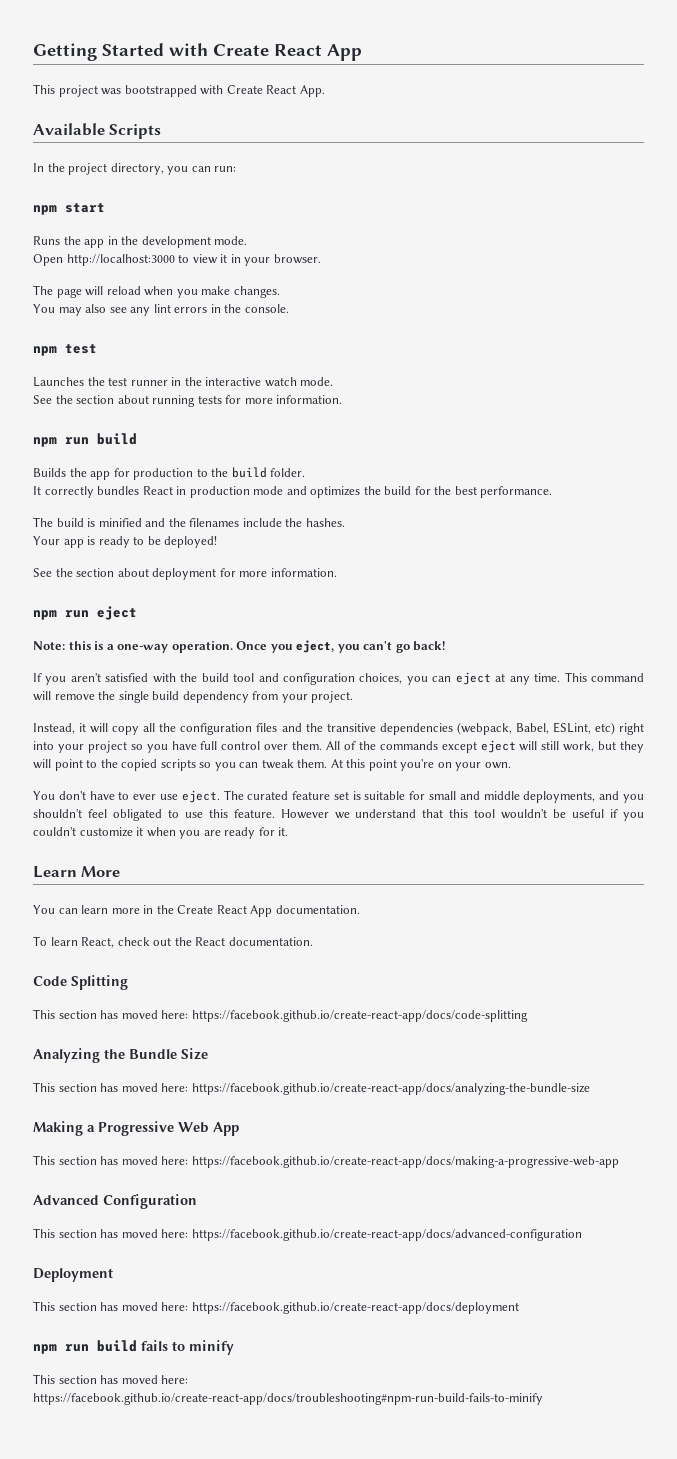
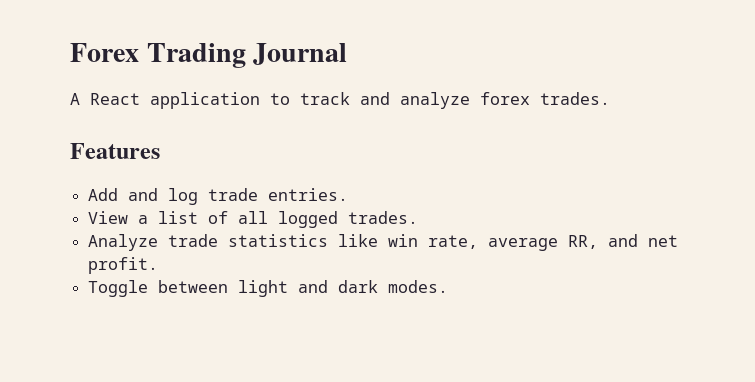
- Getting Started with Create React App
- This project was bootstrapped with Create React App.
- Available Scripts
- In the project directory, you can run:
- npm start
- Runs the app in the development mode.
- Open http://localhost:3000 to view it in your browser.
- The page will reload when you make changes.
- You may also see any lint errors in the console.
- npm test
- Launches the test runner in the interactive watch mode.
- See the section about running tests for more information.
- npm run build
- Builds the app for production to the build folder.
- It correctly bundles React in production mode and optimizes the build for the best performance.
- The build is minified and the filenames include the hashes.
- Your app is ready to be deployed!
- See the section about deployment for more information.
- npm run eject
- Note: this is a one-way operation. Once you eject, you can't go back!
- If you aren't satisfied with the build tool and configuration choices, you can eject at any time. This command will remove the single build dependency from your project.
- Instead, it will copy all the configuration files and the transitive dependencies (webpack, Babel, ESLint, etc) right into your project so you have full control over them. All of the commands except eject will still work, but they will point to the copied scripts so you can tweak them. At this point you're on your own.
- You don't have to ever use eject. The curated feature set is suitable for small and middle deployments, and you shouldn't feel obligated to use this feature. However we understand that this tool wouldn't be useful if you couldn't customize it when you are ready for it.
- Learn More
- You can learn more in the Create React App documentation.
- To learn React, check out the React documentation.
- Code Splitting
- This section has moved here: https://facebook.github.io/create-react-app/docs/code-splitting
- Analyzing the Bundle Size
- This section has moved here: https://facebook.github.io/create-react-app/docs/analyzing-the-bundle-size
- Making a Progressive Web App
- This section has moved here: https://facebook.github.io/create-react-app/docs/making-a-progressive-web-app
- Advanced Configuration
- This section has moved here: https://facebook.github.io/create-react-app/docs/advanced-configuration
- Deployment
- This section has moved here: https://facebook.github.io/create-react-app/docs/deployment
- npm run build fails to minify
- This section has moved here: https://facebook.github.io/create-react-app/docs/troubleshooting#npm-run-build-fails-to-minify
+ Forex Trading Journal
+ A React application to track and analyze forex trades.
+ Features
+ Add and log trade entries.
+ View a list of all logged trades.
+ Analyze trade statistics like win rate, average RR, and net profit.
+ Toggle between light and dark modes.

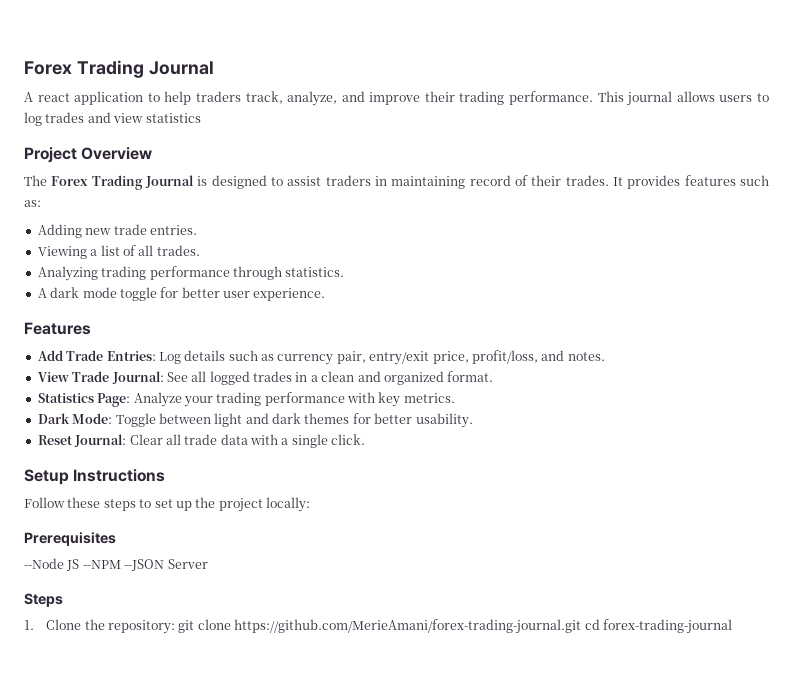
- A React application to track and analyze forex trades.
+ A react application to help traders track, analyze, and improve their trading performance. This journal allows users to log trades and view statistics
+ Project Overview
+ The Forex Trading Journal is designed to assist traders in maintaining record of their trades. It provides features such as:
+ Adding new trade entries.
+ Viewing a list of all trades.
+ Analyzing trading performance through statistics.
+ A dark mode toggle for better user experience.
  Features
- Add and log trade entries.
- View a list of all logged trades.
- Analyze trade statistics like win rate, average RR, and net profit.
- Toggle between light and dark modes.
+ Add Trade Entries: Log details such as currency pair, entry/exit price, profit/loss, and notes.
+ View Trade Journal: See all logged trades in a clean and organized format.
+ Statistics Page: Analyze your trading performance with key metrics.
+ Dark Mode: Toggle between light and dark themes for better usability.
+ Reset Journal: Clear all trade data with a single click.
+ Setup Instructions
+ Follow these steps to set up the project locally:
+ Prerequisites
+ --Node JS --NPM --JSON Server
+ Steps
+ 1. Clone the repository: git clone https://github.com/MerieAmani/forex-trading-journal.git cd forex-trading-journal

